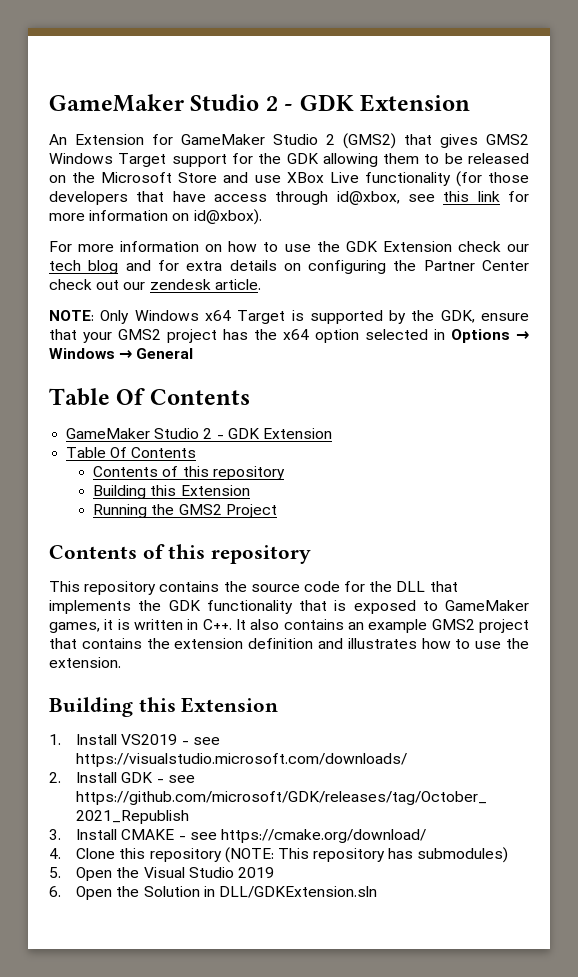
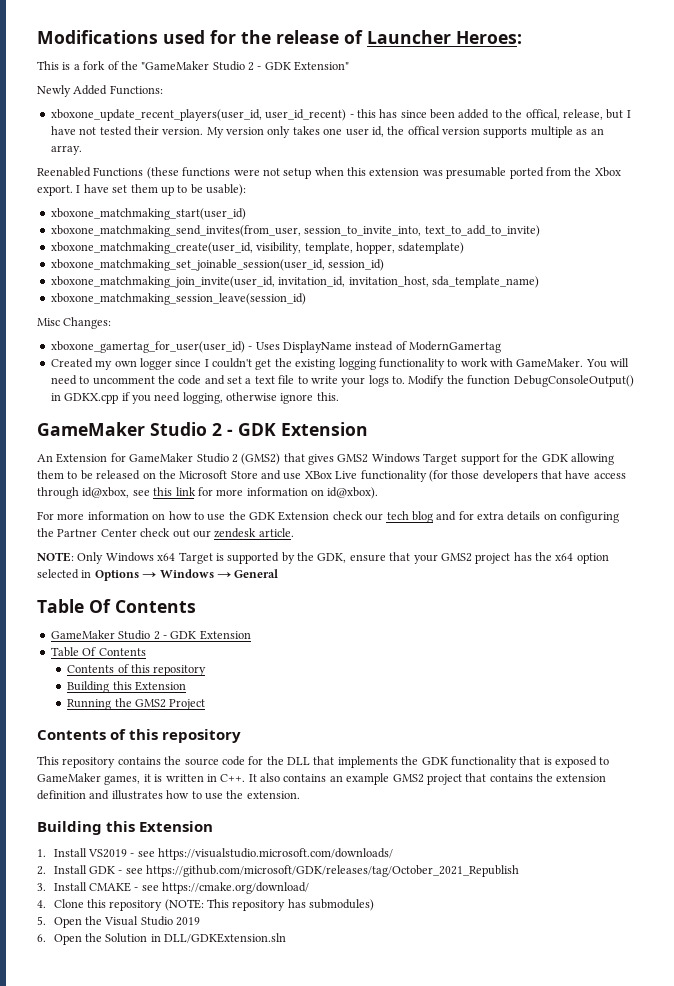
+ Modifications used for the release of Launcher Heroes:
+ This is a fork of the "GameMaker Studio 2 - GDK Extension"
+ Newly Added Functions:
+ xboxone_update_recent_players(user_id, user_id_recent) - this has since been added to the offical, release, but I have not tested their version. My version only takes one user id, the offical version supports multiple as an array.
+ Reenabled Functions (these functions were not setup when this extension was presumable ported from the Xbox export. I have set them up to be usable):
+ xboxone_matchmaking_start(user_id)
+ xboxone_matchmaking_send_invites(from_user, session_to_invite_into, text_to_add_to_invite)
+ xboxone_matchmaking_create(user_id, visibility, template, hopper, sdatemplate)
+ xboxone_matchmaking_set_joinable_session(user_id, session_id)
+ xboxone_matchmaking_join_invite(user_id, invitation_id, invitation_host, sda_template_name)
+ xboxone_matchmaking_session_leave(session_id)
+ Misc Changes:
+ xboxone_gamertag_for_user(user_id) - Uses DisplayName instead of ModernGamertag
+ Created my own logger since I couldn't get the existing logging functionality to work with GameMaker. You will need to uncomment the code and set a text file to write your logs to. Modify the function DebugConsoleOutput() in GDKX.cpp if you need logging, otherwise ignore this.

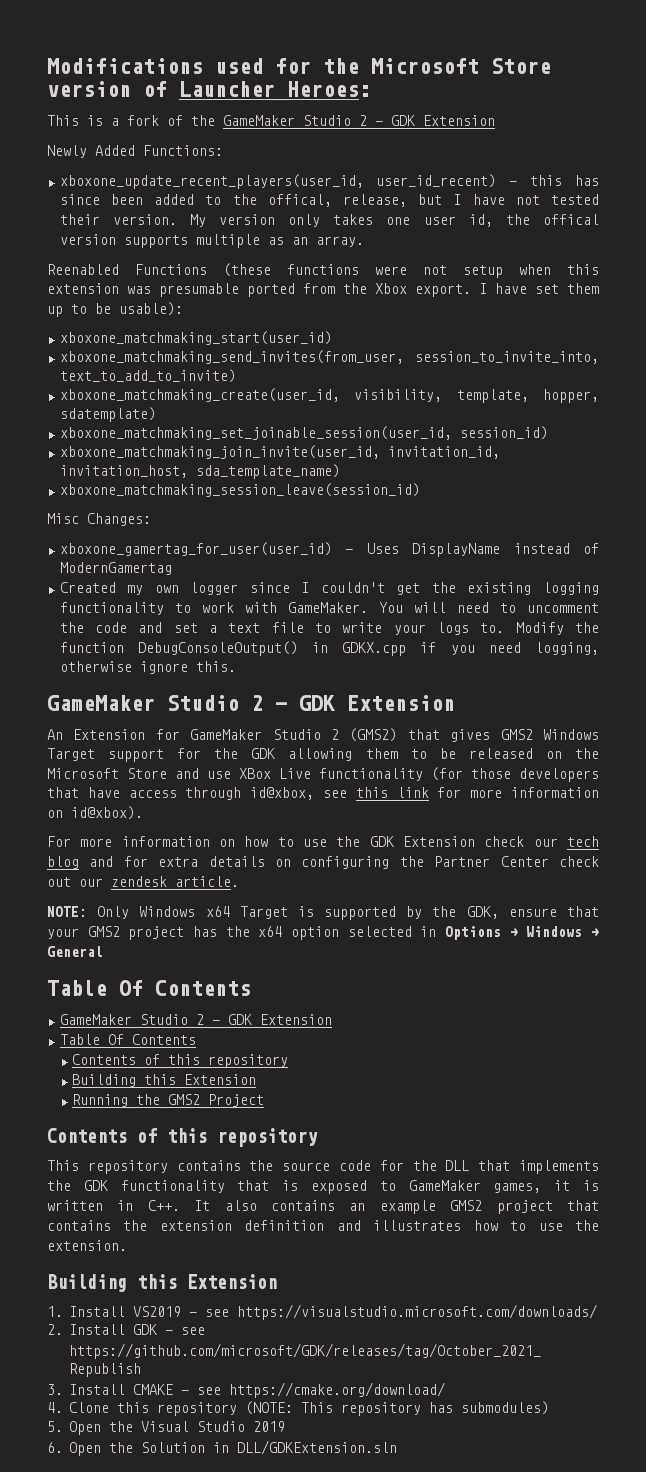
- Modifications used for the release of Launcher Heroes:
+ Modifications used for the Microsoft Store version of Launcher Heroes:
- This is a fork of the "GameMaker Studio 2 - GDK Extension"
+ This is a fork of the GameMaker Studio 2 - GDK Extension

